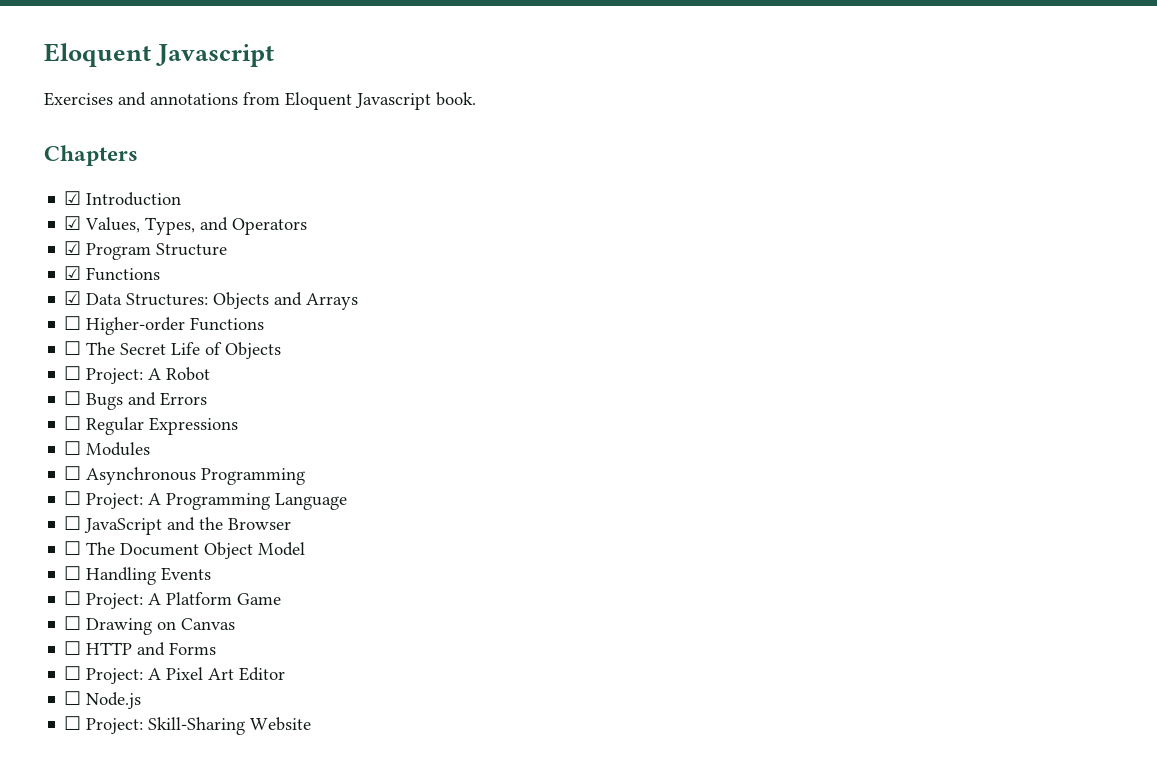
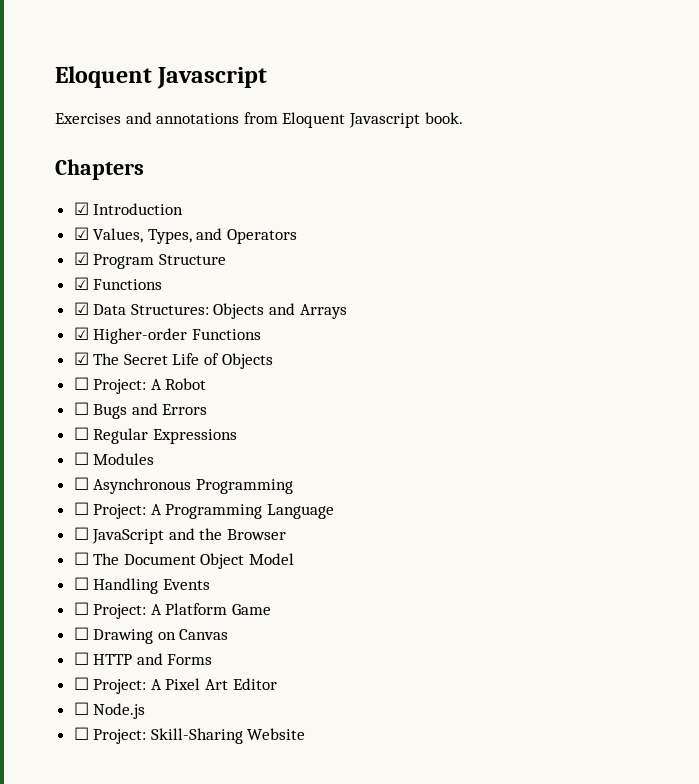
- ☐ Higher-order Functions
+ ☑ Higher-order Functions
- ☐ The Secret Life of Objects
+ ☑ The Secret Life of Objects

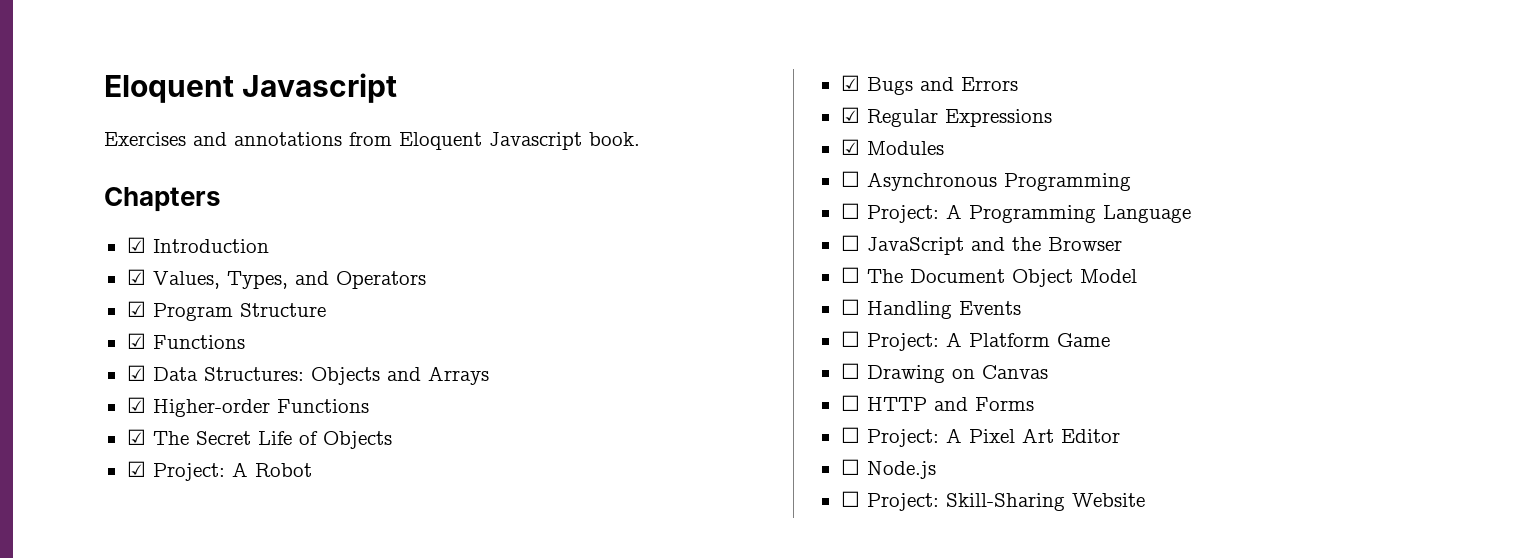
- ☐ Project: A Robot
+ ☑ Project: A Robot
- ☐ Bugs and Errors
+ ☑ Bugs and Errors
- ☐ Regular Expressions
+ ☑ Regular Expressions
- ☐ Modules
+ ☑ Modules

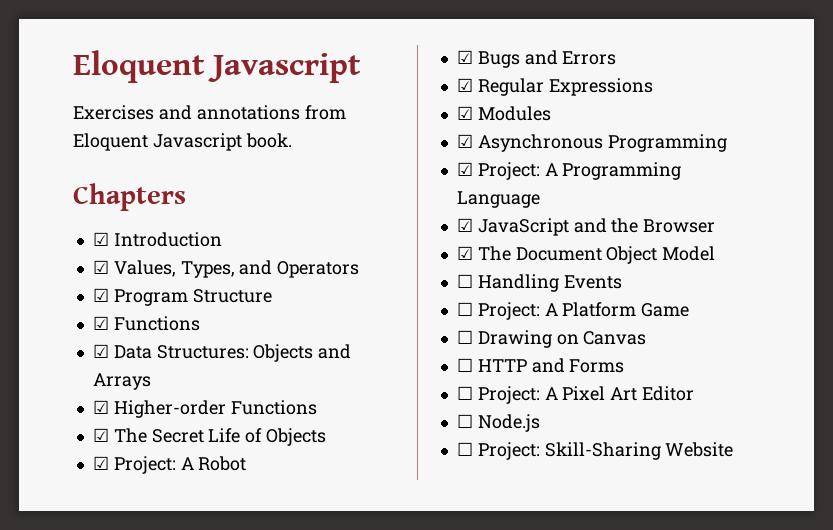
- ☐ Asynchronous Programming
+ ☑ Asynchronous Programming
- ☐ Project: A Programming Language
+ ☑ Project: A Programming Language
- ☐ JavaScript and the Browser
+ ☑ JavaScript and the Browser
- ☐ The Document Object Model
+ ☑ The Document Object Model

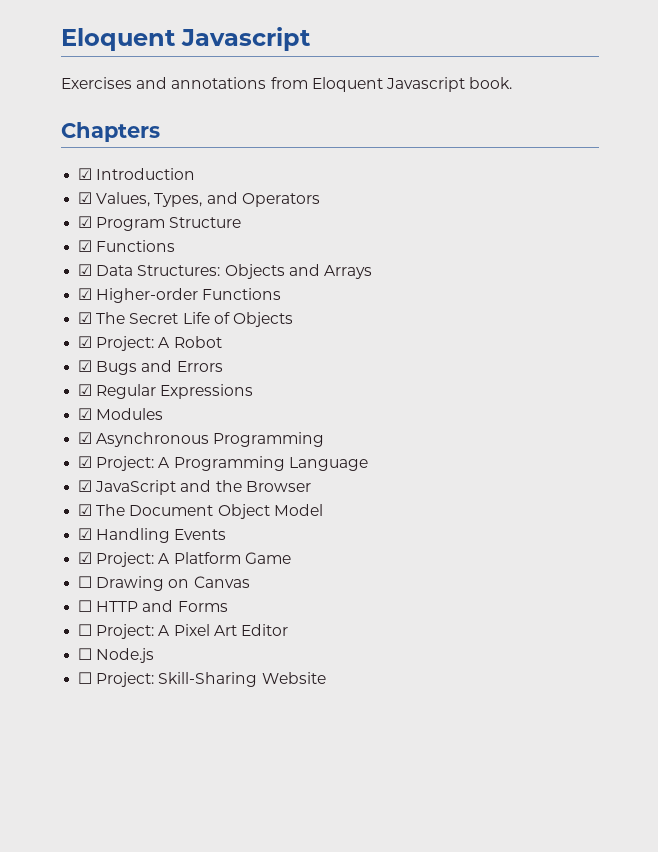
- ☐ Handling Events
+ ☑ Handling Events
- ☐ Project: A Platform Game
+ ☑ Project: A Platform Game

